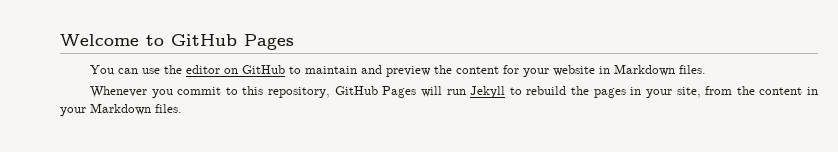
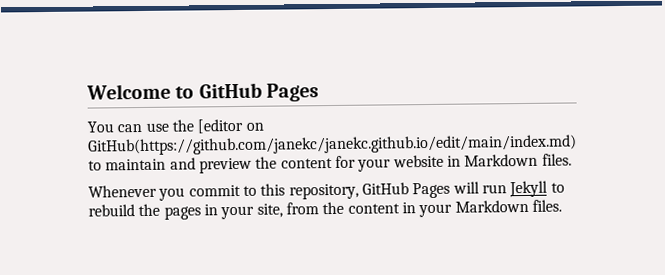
- You can use the editor on GitHub to maintain and preview the content for your website in Markdown files.
+ You can use the [editor on GitHub(https://github.com/janekc/janekc.github.io/edit/main/index.md) to maintain and preview the content for your website in Markdown files.

